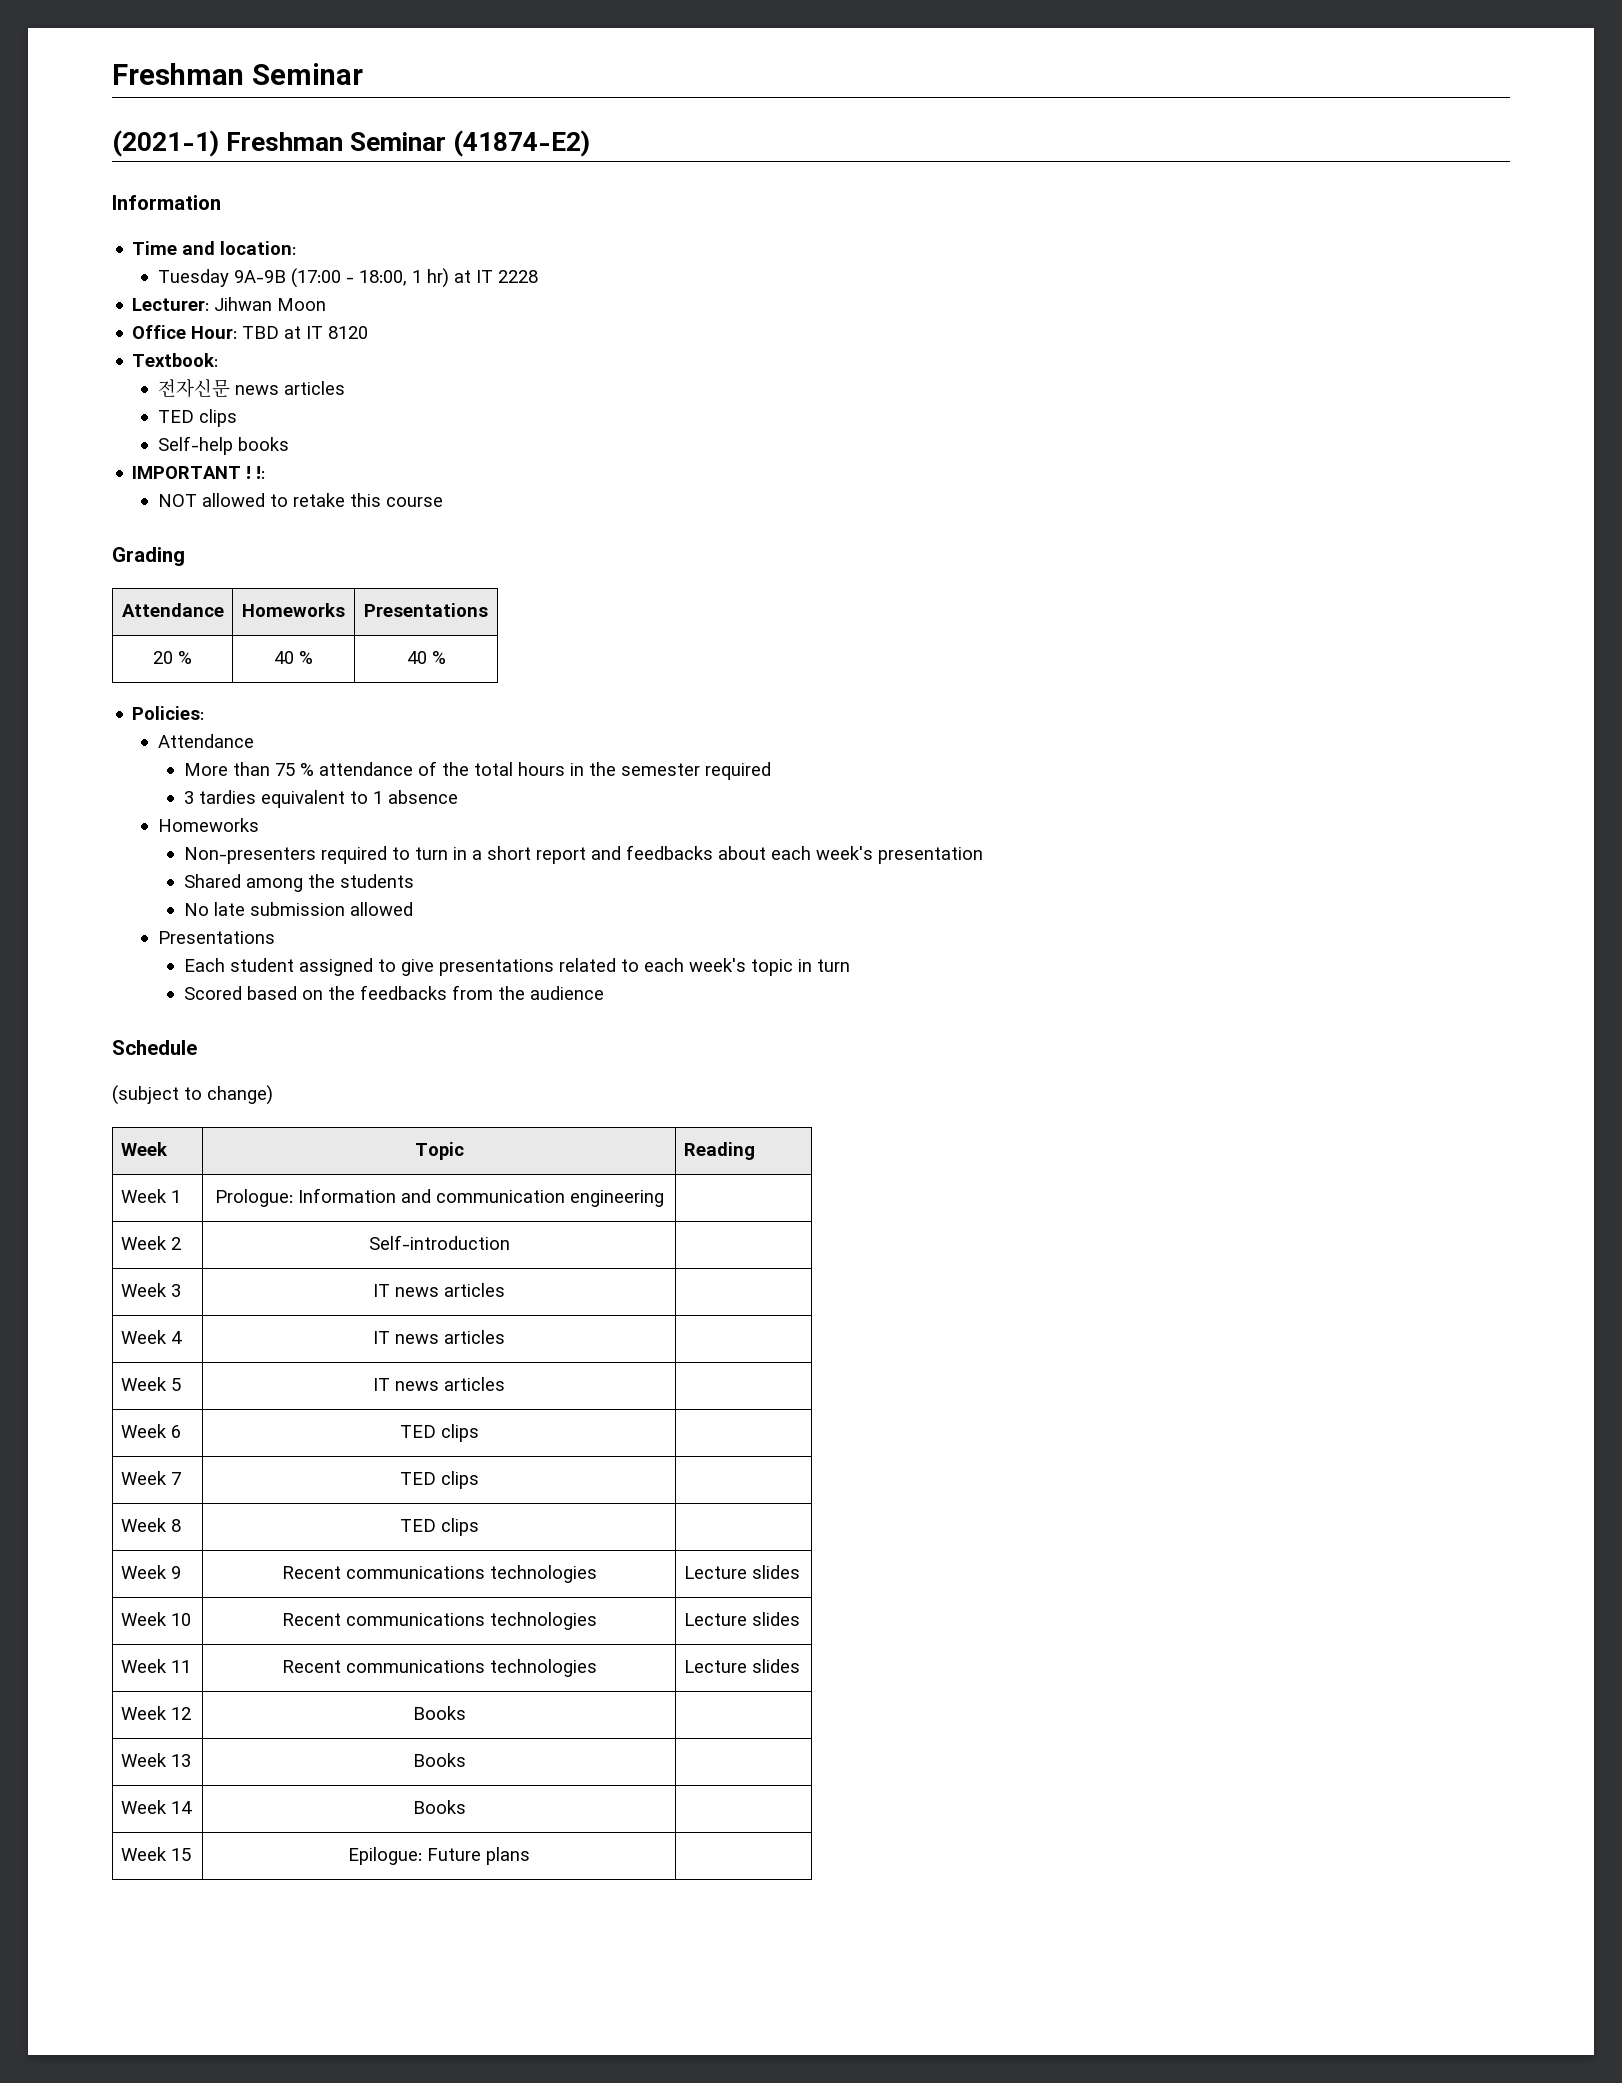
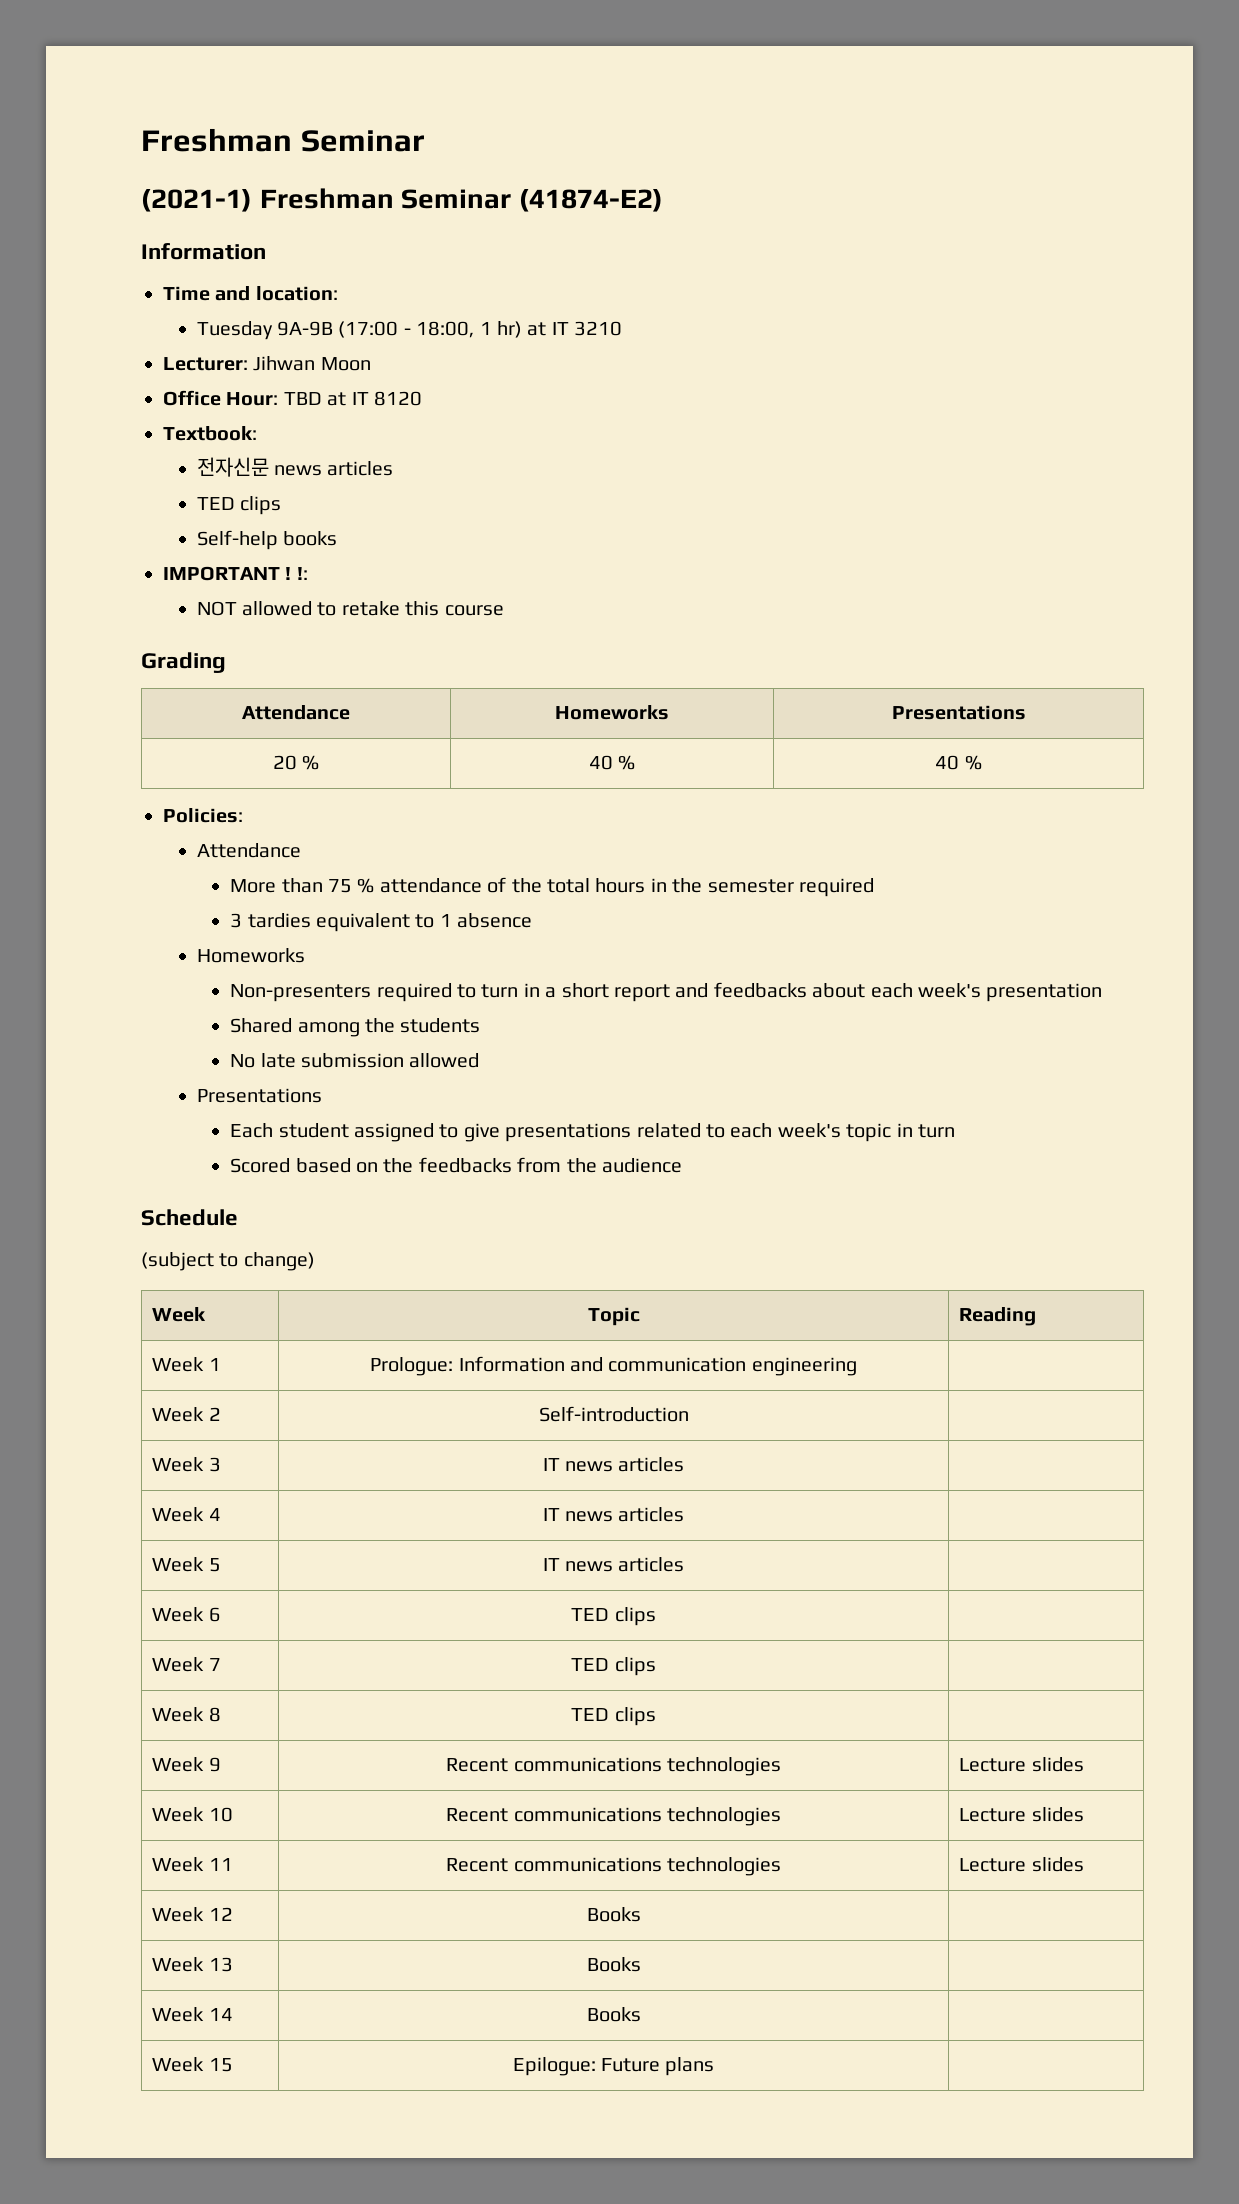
- Tuesday 9A-9B (17:00 - 18:00, 1 hr) at IT 2228
+ Tuesday 9A-9B (17:00 - 18:00, 1 hr) at IT 3210

